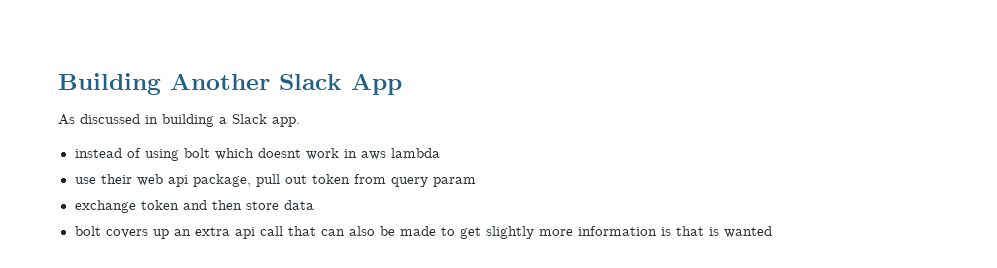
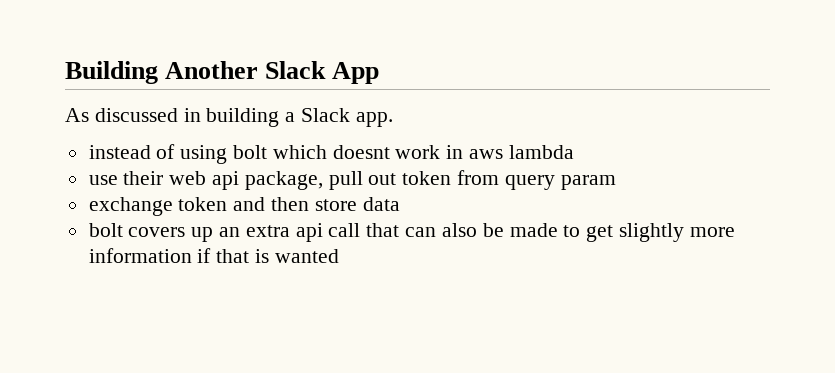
- bolt covers up an extra api call that can also be made to get slightly more information is that is wanted
+ bolt covers up an extra api call that can also be made to get slightly more information if that is wanted

